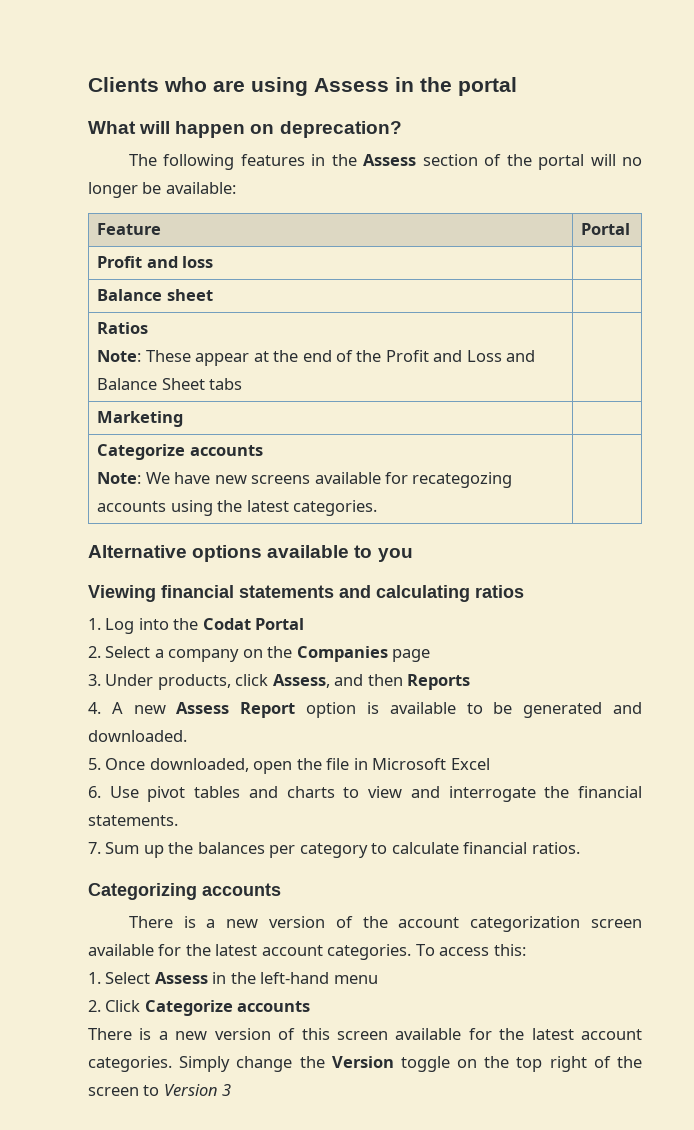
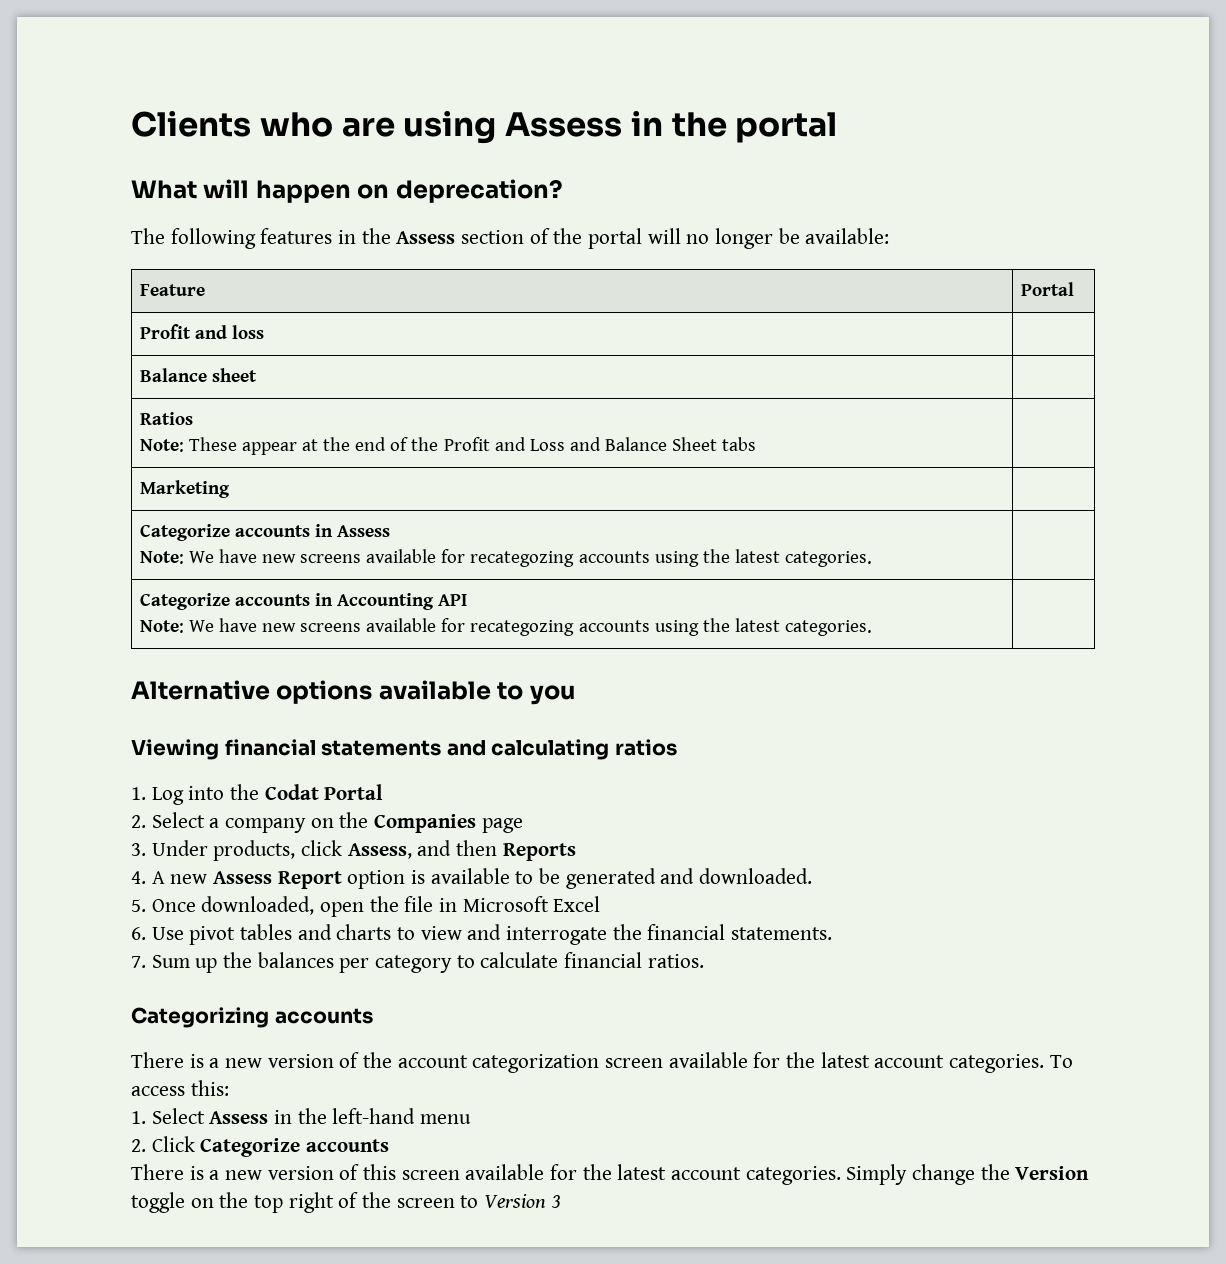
  Marketing |
- Categorize accounts
+ Categorize accounts in Assess
+ Note: We have new screens available for recategozing accounts using the latest categories. |
+ Categorize accounts in Accounting API

